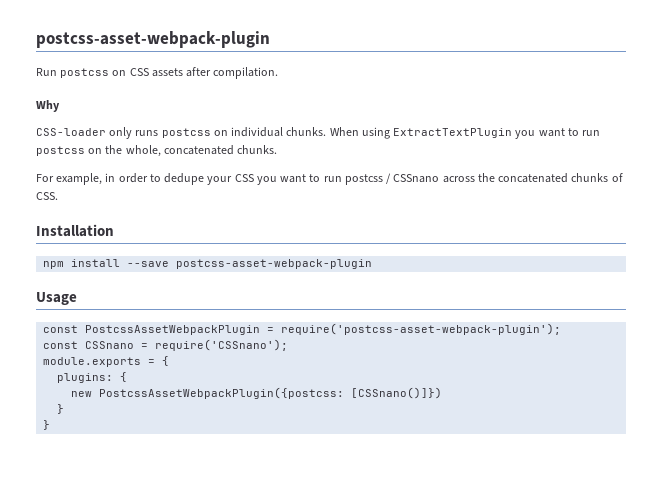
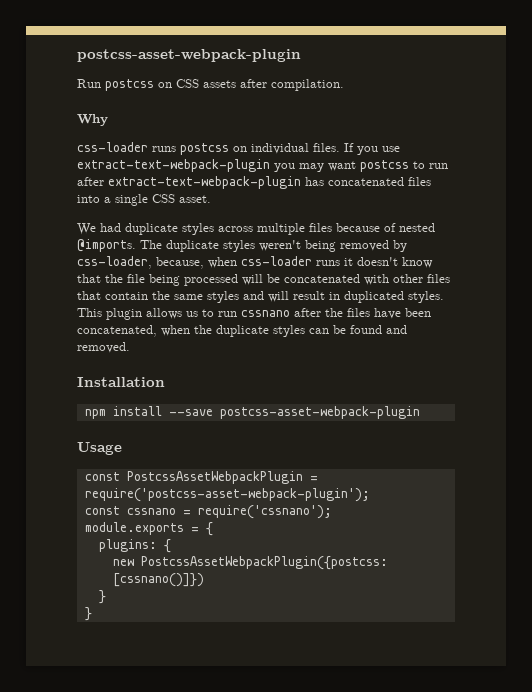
- CSS-loader only runs postcss on individual chunks. When using ExtractTextPlugin you want to run postcss on the whole, concatenated chunks.
- For example, in order to dedupe your CSS you want to run postcss / CSSnano across the concatenated chunks of CSS.
+ css-loader runs postcss on individual files. If you use extract-text-webpack-plugin you may want postcss to run after extract-text-webpack-plugin has concatenated files into a single CSS asset.
+ We had duplicate styles across multiple files because of nested @imports. The duplicate styles weren't being removed by css-loader, because, when css-loader runs it doesn't know that the file being processed will be concatenated with other files that contain the same styles and will result in duplicated styles. This plugin allows us to run cssnano after the files have been concatenated, when the duplicate styles can be found and removed.
- const CSSnano = require('CSSnano');
+ const cssnano = require('cssnano');
- new PostcssAssetWebpackPlugin({postcss: [CSSnano()]})
+ new PostcssAssetWebpackPlugin({postcss: [cssnano()]})

